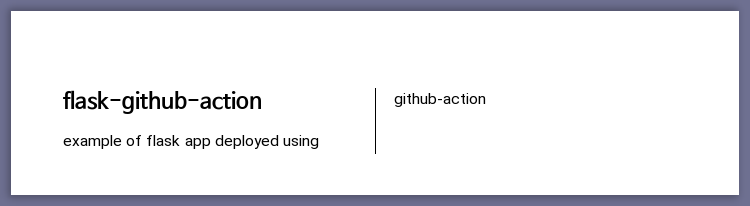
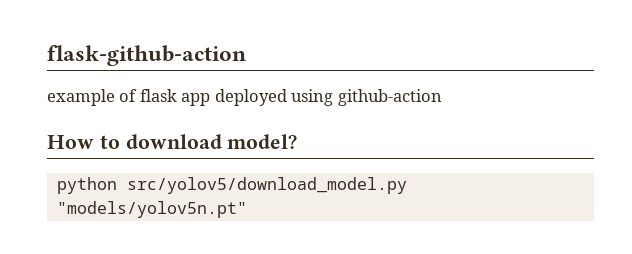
+ How to download model?
+ python src/yolov5/download_model.py "models/yolov5n.pt"

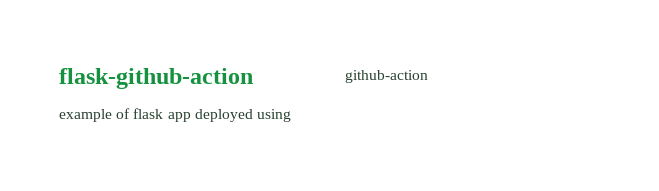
- How to download model?
- python src/yolov5/download_model.py "models/yolov5n.pt"

